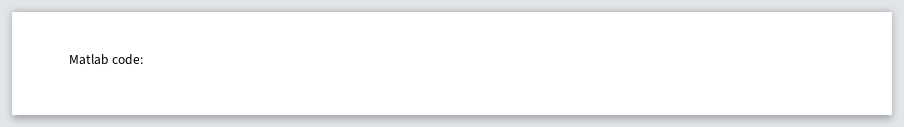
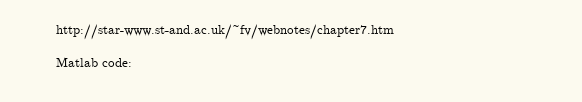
+ http://star-www.st-and.ac.uk/~fv/webnotes/chapter7.htm

